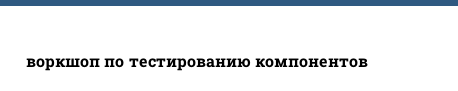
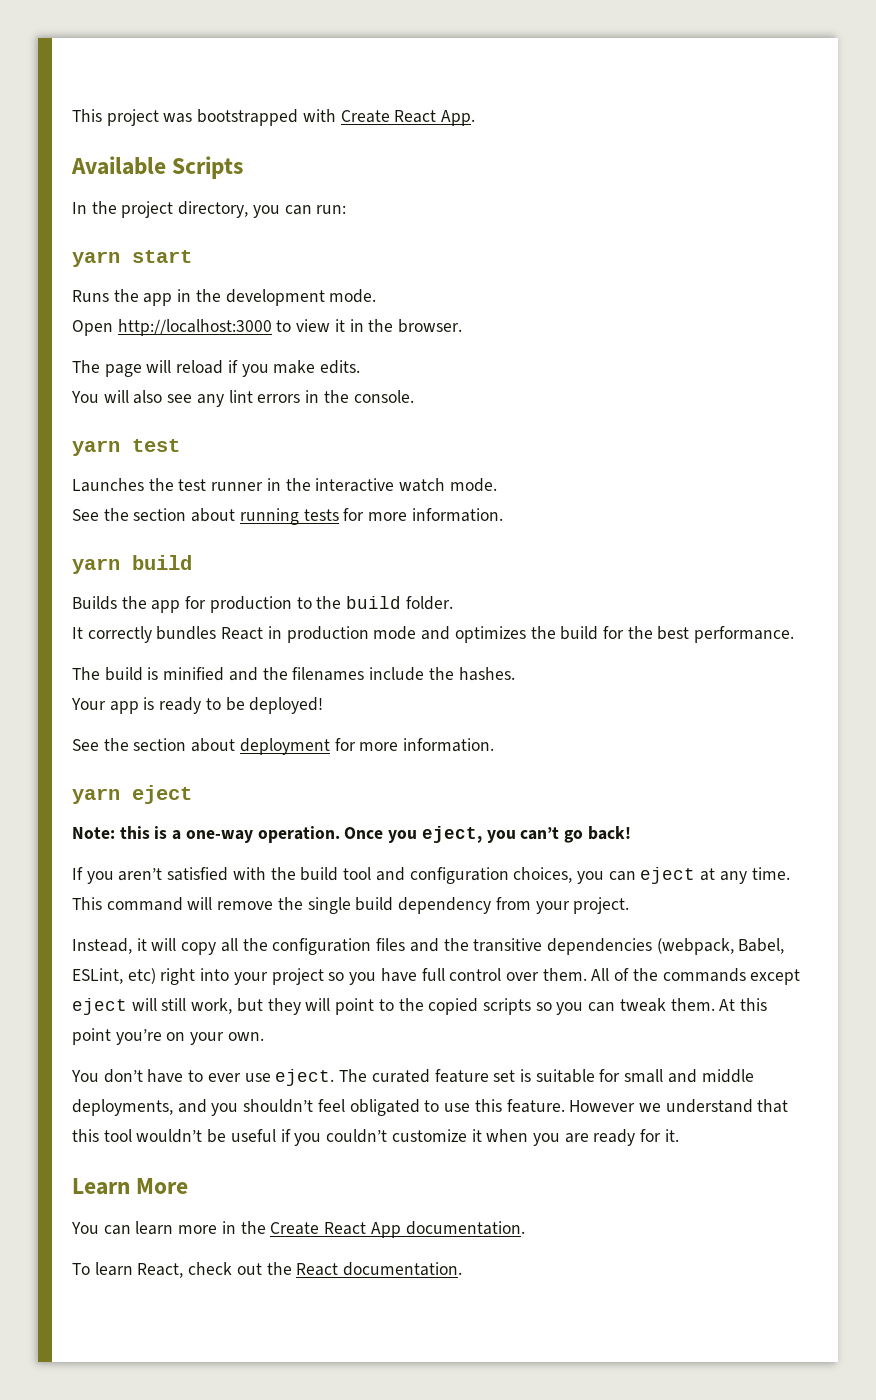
- воркшоп по тестированию компонентов
+ This project was bootstrapped with Create React App.
+ Available Scripts
+ In the project directory, you can run:
+ yarn start
+ Runs the app in the development mode.
+ Open http://localhost:3000 to view it in the browser.
+ The page will reload if you make edits.
+ You will also see any lint errors in the console.
+ yarn test
+ Launches the test runner in the interactive watch mode.
+ See the section about running tests for more information.
+ yarn build
+ Builds the app for production to the build folder.
+ It correctly bundles React in production mode and optimizes the build for the best performance.
+ The build is minified and the filenames include the hashes.
+ Your app is ready to be deployed!
+ See the section about deployment for more information.
+ yarn eject
+ Note: this is a one-way operation. Once you eject, you can’t go back!
+ If you aren’t satisfied with the build tool and configuration choices, you can eject at any time. This command will remove the single build dependency from your project.
+ Instead, it will copy all the configuration files and the transitive dependencies (webpack, Babel, ESLint, etc) right into your project so you have full control over them. All of the commands except eject will still work, but they will point to the copied scripts so you can tweak them. At this point you’re on your own.
+ You don’t have to ever use eject. The curated feature set is suitable for small and middle deployments, and you shouldn’t feel obligated to use this feature. However we understand that this tool wouldn’t be useful if you couldn’t customize it when you are ready for it.
+ Learn More
+ You can learn more in the Create React App documentation.
+ To learn React, check out the React documentation.

